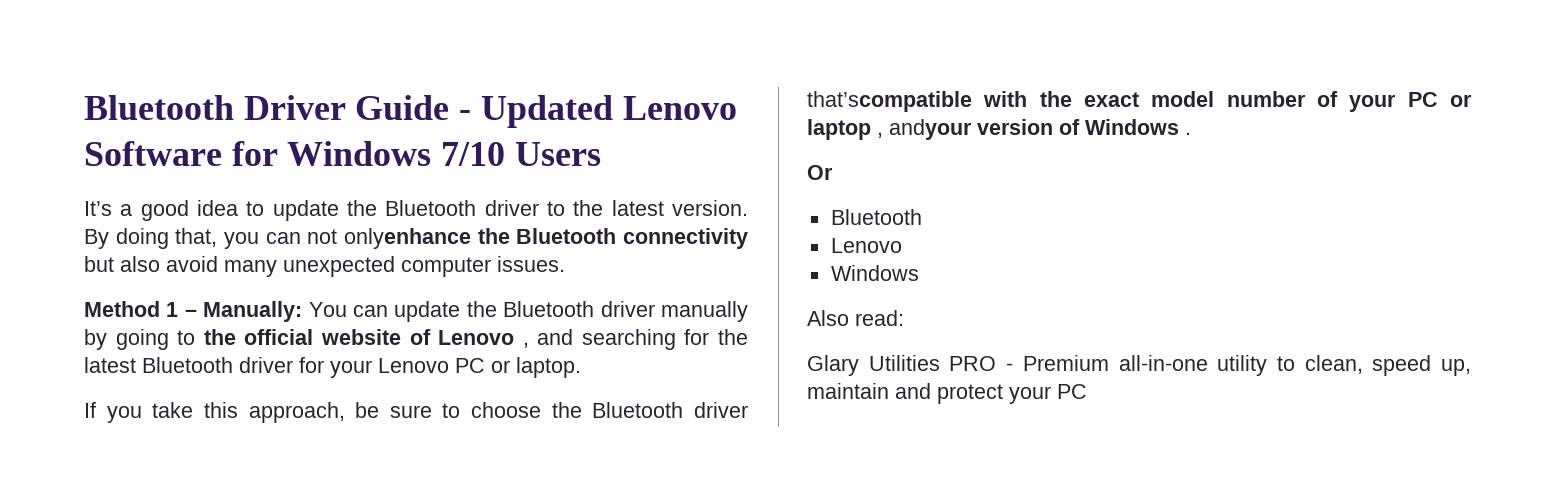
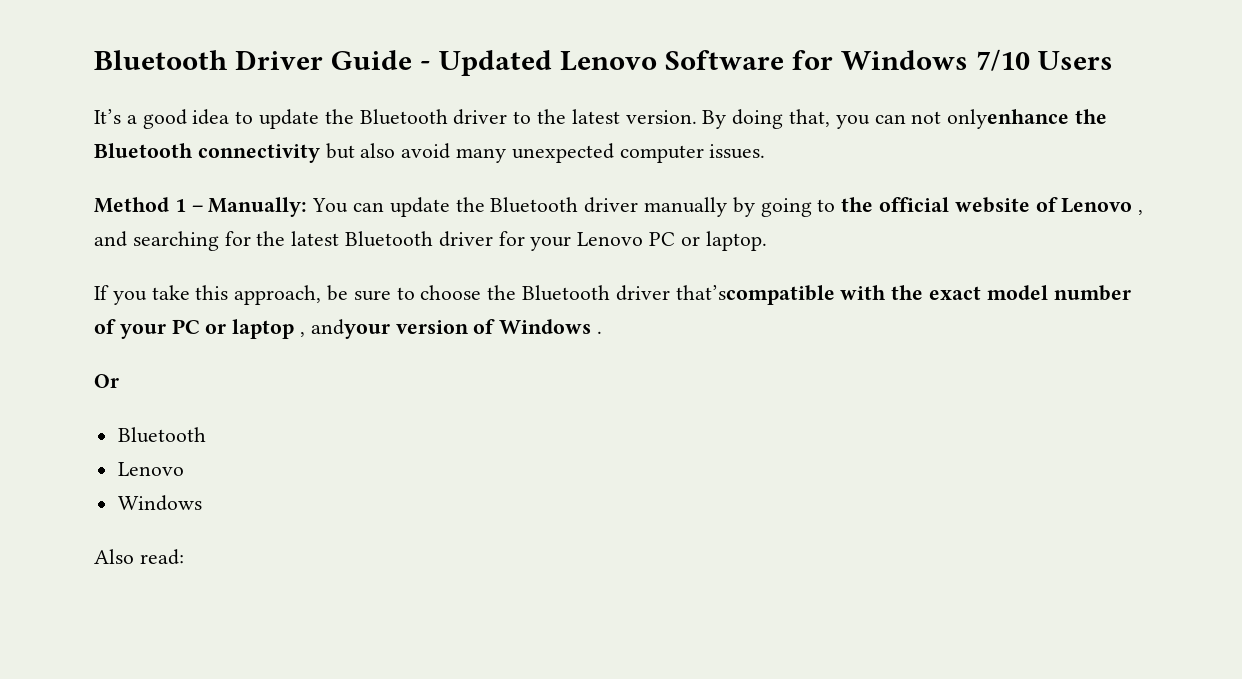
- Glary Utilities PRO - Premium all-in-one utility to clean, speed up, maintain and protect your PC

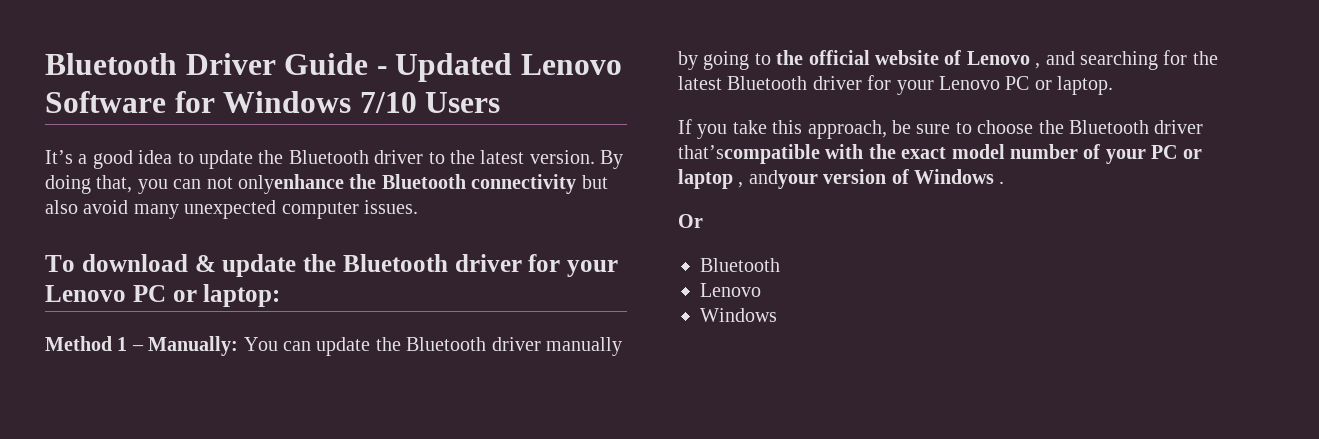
+ To download & update the Bluetooth driver for your Lenovo PC or laptop:
- Also read:

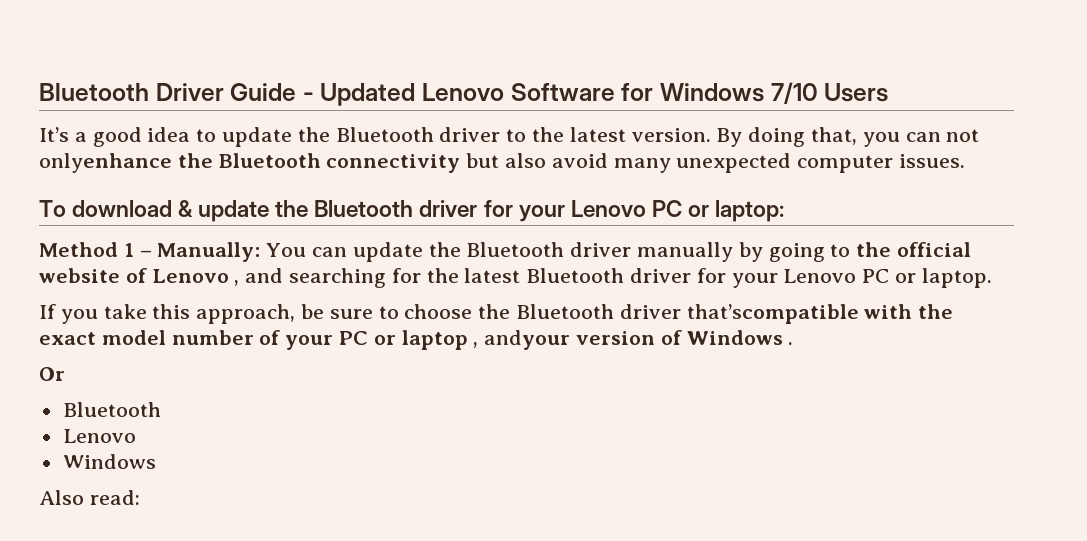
+ Also read:

